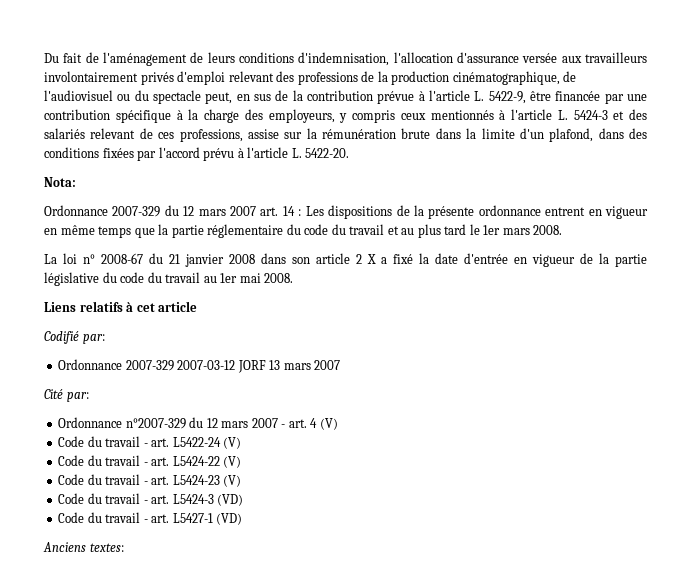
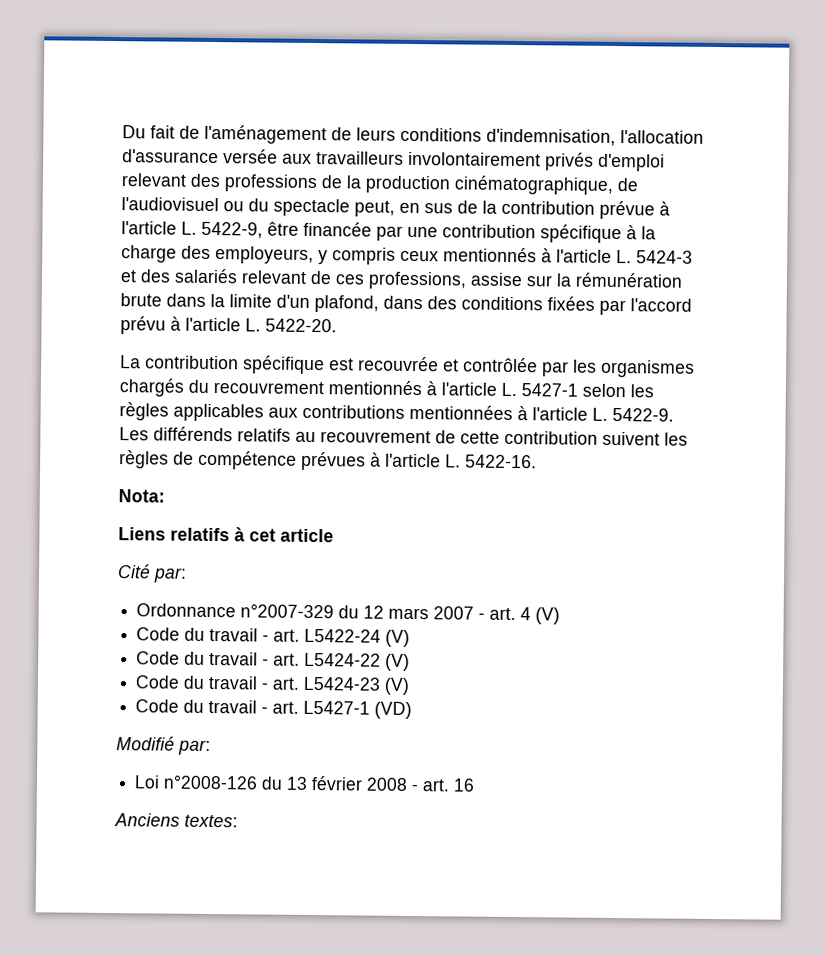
+ La contribution spécifique est recouvrée et contrôlée par les organismes chargés du recouvrement mentionnés à l'article L. 5427-1 selon les règles applicables aux contributions mentionnées à l'article L. 5422-9. Les différends relatifs au recouvrement de cette contribution suivent les règles de compétence prévues à l'article L. 5422-16.
  Nota:
- Ordonnance 2007-329 du 12 mars 2007 art. 14 : Les dispositions de la présente ordonnance entrent en vigueur en même temps que la partie réglementaire du code du travail et au plus tard le 1er mars 2008.
- La loi n° 2008-67 du 21 janvier 2008 dans son article 2 X a fixé la date d'entrée en vigueur de la partie législative du code du travail au 1er mai 2008.
- Codifié par:
- Ordonnance 2007-329 2007-03-12 JORF 13 mars 2007
- Code du travail - art. L5424-3 (VD)
+ Modifié par:
+ Loi n°2008-126 du 13 février 2008 - art. 16

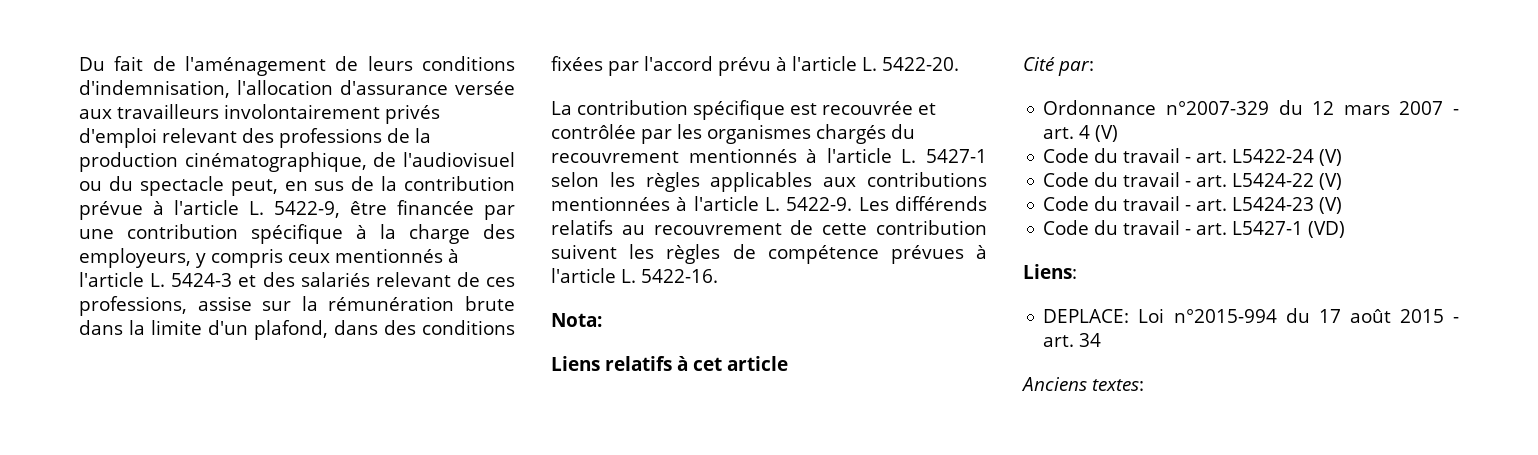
- Modifié par:
- Loi n°2008-126 du 13 février 2008 - art. 16
+ Liens:
+ DEPLACE: Loi n°2015-994 du 17 août 2015 - art. 34

